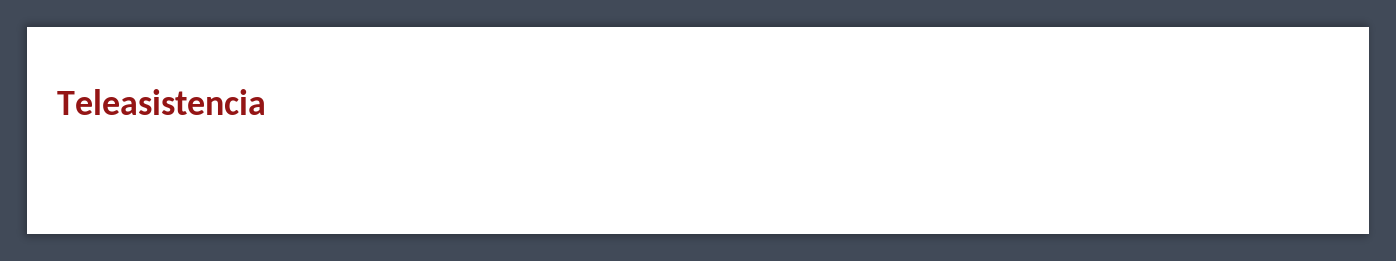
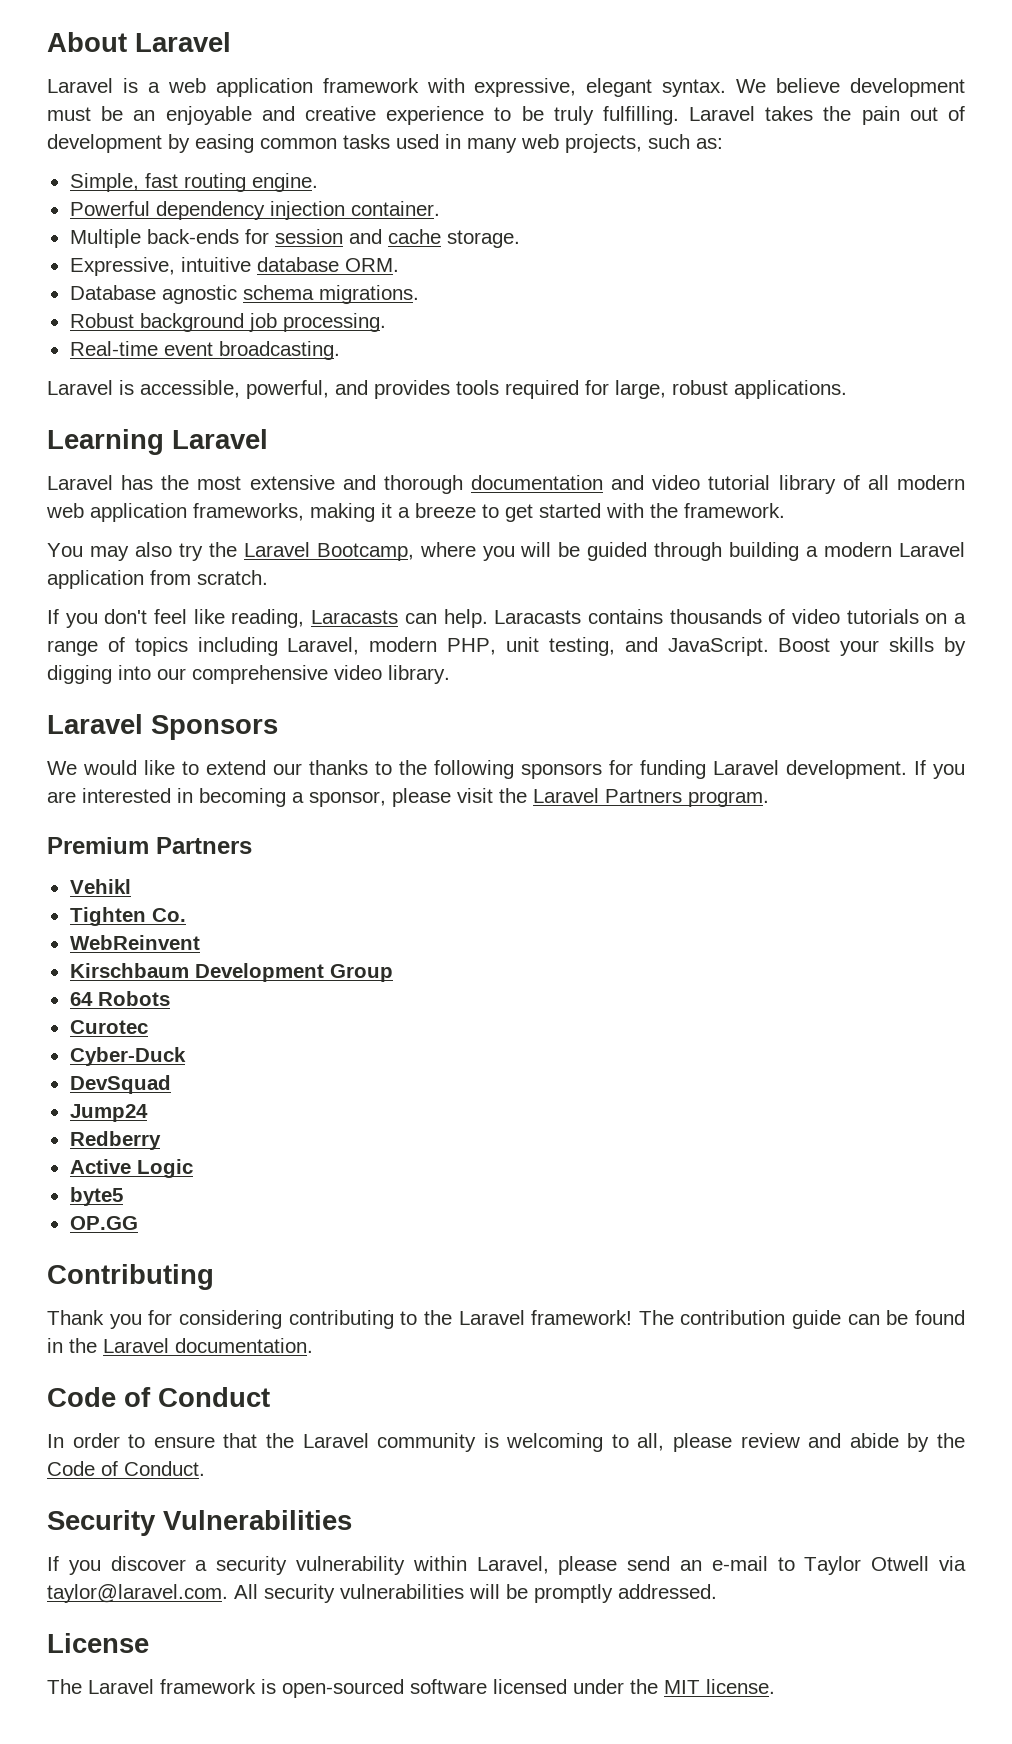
- Teleasistencia
+ About Laravel
+ Laravel is a web application framework with expressive, elegant syntax. We believe development must be an enjoyable and creative experience to be truly fulfilling. Laravel takes the pain out of development by easing common tasks used in many web projects, such as:
+ Simple, fast routing engine.
+ Powerful dependency injection container.
+ Multiple back-ends for session and cache storage.
+ Expressive, intuitive database ORM.
+ Database agnostic schema migrations.
+ Robust background job processing.
+ Real-time event broadcasting.
+ Laravel is accessible, powerful, and provides tools required for large, robust applications.
+ Learning Laravel
+ Laravel has the most extensive and thorough documentation and video tutorial library of all modern web application frameworks, making it a breeze to get started with the framework.
+ You may also try the Laravel Bootcamp, where you will be guided through building a modern Laravel application from scratch.
+ If you don't feel like reading, Laracasts can help. Laracasts contains thousands of video tutorials on a range of topics including Laravel, modern PHP, unit testing, and JavaScript. Boost your skills by digging into our comprehensive video library.
+ Laravel Sponsors
+ We would like to extend our thanks to the following sponsors for funding Laravel development. If you are interested in becoming a sponsor, please visit the Laravel Partners program.
+ Premium Partners
+ Vehikl
+ Tighten Co.
+ WebReinvent
+ Kirschbaum Development Group
+ 64 Robots
+ Curotec
+ Cyber-Duck
+ DevSquad
+ Jump24
+ Redberry
+ Active Logic
+ byte5
+ OP.GG
+ Contributing
+ Thank you for considering contributing to the Laravel framework! The contribution guide can be found in the Laravel documentation.
+ Code of Conduct
+ In order to ensure that the Laravel community is welcoming to all, please review and abide by the Code of Conduct.
+ Security Vulnerabilities
+ If you discover a security vulnerability within Laravel, please send an e-mail to Taylor Otwell via taylor@laravel.com. All security vulnerabilities will be promptly addressed.
+ License
+ The Laravel framework is open-sourced software licensed under the MIT license.

